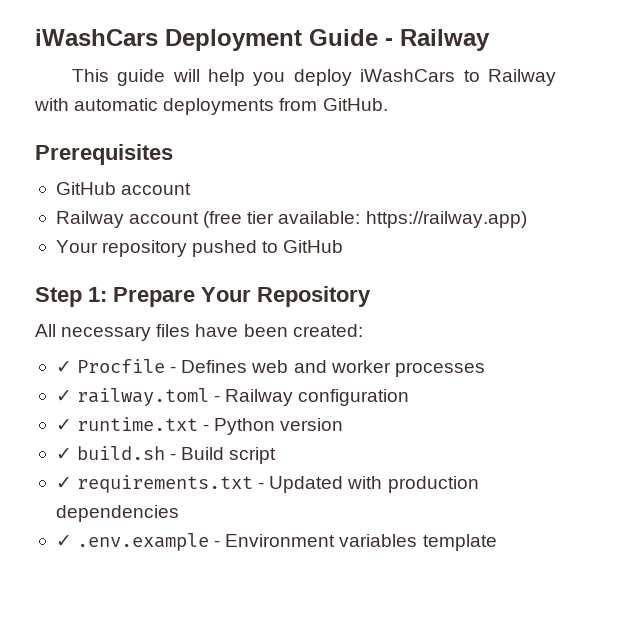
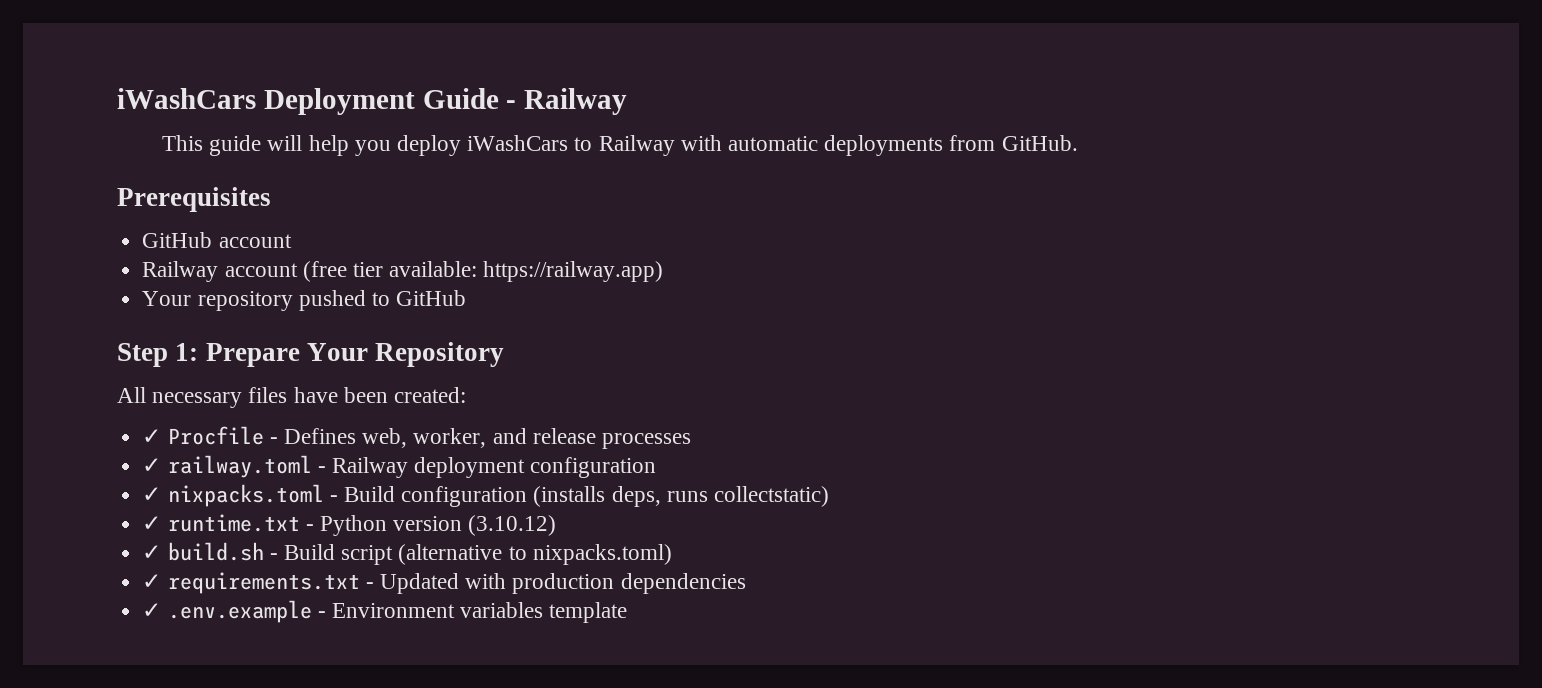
- ✓ Procfile - Defines web and worker processes
+ ✓ Procfile - Defines web, worker, and release processes
- ✓ railway.toml - Railway configuration
+ ✓ railway.toml - Railway deployment configuration
+ ✓ nixpacks.toml - Build configuration (installs deps, runs collectstatic)
- ✓ runtime.txt - Python version
+ ✓ runtime.txt - Python version (3.10.12)
- ✓ build.sh - Build script
+ ✓ build.sh - Build script (alternative to nixpacks.toml)

